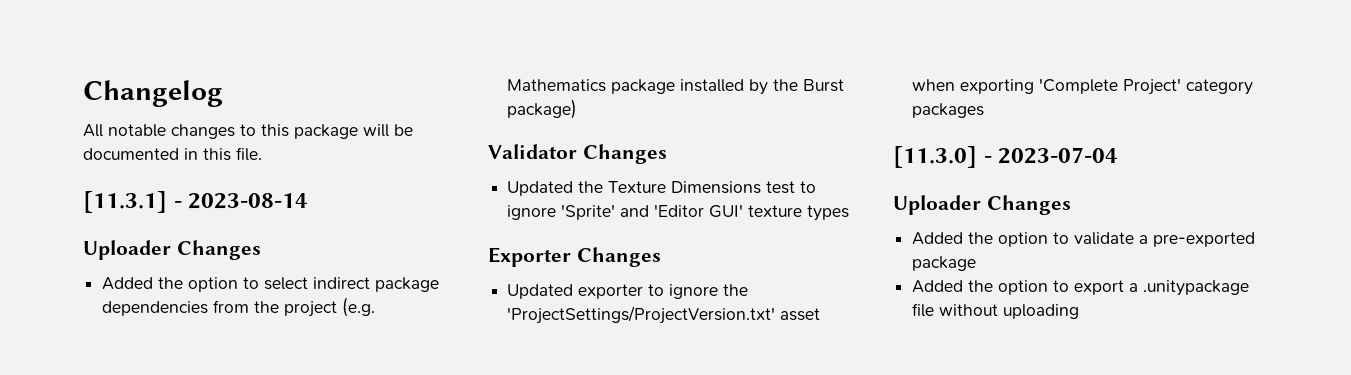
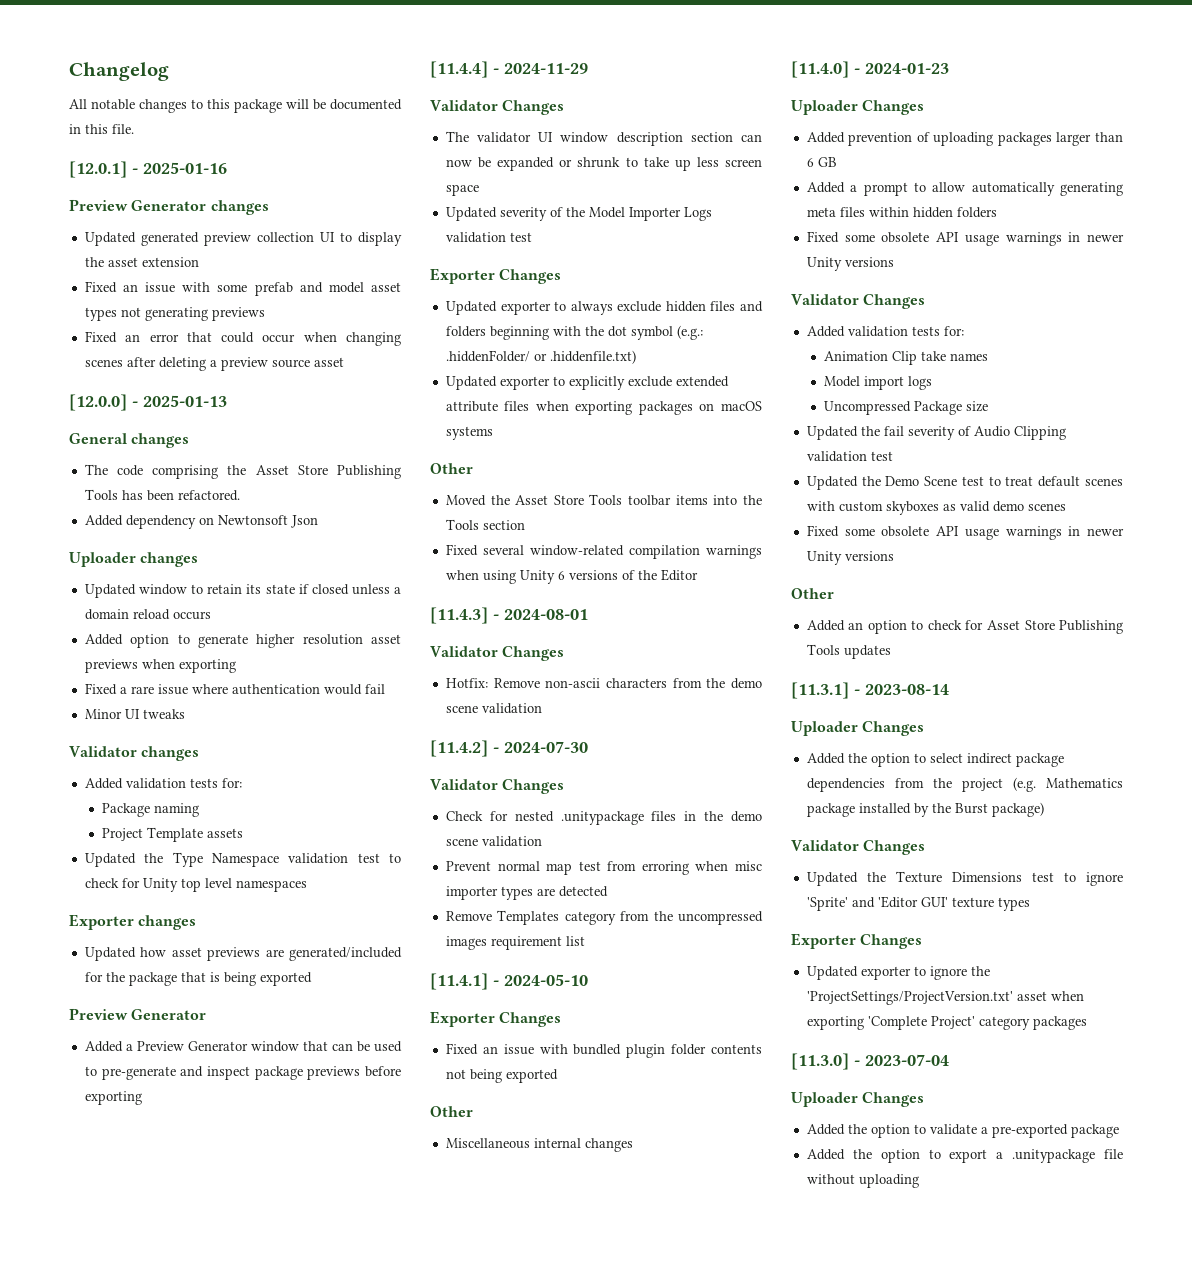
+ [12.0.1] - 2025-01-16
+ Preview Generator changes
+ Updated generated preview collection UI to display the asset extension
+ Fixed an issue with some prefab and model asset types not generating previews
+ Fixed an error that could occur when changing scenes after deleting a preview source asset
+ [12.0.0] - 2025-01-13
+ General changes
+ The code comprising the Asset Store Publishing Tools has been refactored.
+ Added dependency on Newtonsoft Json
+ Uploader changes
+ Updated window to retain its state if closed unless a domain reload occurs
+ Added option to generate higher resolution asset previews when exporting
+ Fixed a rare issue where authentication would fail
+ Minor UI tweaks
+ Validator changes
+ Added validation tests for:
+ Package naming
+ Project Template assets
+ Updated the Type Namespace validation test to check for Unity top level namespaces
+ Exporter changes
+ Updated how asset previews are generated/included for the package that is being exported
+ Preview Generator
+ Added a Preview Generator window that can be used to pre-generate and inspect package previews before exporting
+ [11.4.4] - 2024-11-29
+ Validator Changes
+ The validator UI window description section can now be expanded or shrunk to take up less screen space
+ Updated severity of the Model Importer Logs validation test
+ Exporter Changes
+ Updated exporter to always exclude hidden files and folders beginning with the dot symbol (e.g.: .hiddenFolder/ or .hiddenfile.txt)
+ Updated exporter to explicitly exclude extended attribute files when exporting packages on macOS systems
+ Other
+ Moved the Asset Store Tools toolbar items into the Tools section
+ Fixed several window-related compilation warnings when using Unity 6 versions of the Editor
+ [11.4.3] - 2024-08-01
+ Validator Changes
+ Hotfix: Remove non-ascii characters from the demo scene validation
+ [11.4.2] - 2024-07-30
+ Validator Changes
+ Check for nested .unitypackage files in the demo scene validation
+ Prevent normal map test from erroring when misc importer types are detected
+ Remove Templates category from the uncompressed images requirement list
+ [11.4.1] - 2024-05-10
+ Exporter Changes
+ Fixed an issue with bundled plugin folder contents not being exported
+ Other
+ Miscellaneous internal changes
+ [11.4.0] - 2024-01-23
+ Uploader Changes
+ Added prevention of uploading packages larger than 6 GB
+ Added a prompt to allow automatically generating meta files within hidden folders
+ Fixed some obsolete API usage warnings in newer Unity versions
+ Validator Changes
+ Added validation tests for:
+ Animation Clip take names
+ Model import logs
+ Uncompressed Package size
+ Updated the fail severity of Audio Clipping validation test
+ Updated the Demo Scene test to treat default scenes with custom skyboxes as valid demo scenes
+ Fixed some obsolete API usage warnings in newer Unity versions
+ Other
+ Added an option to check for Asset Store Publishing Tools updates

